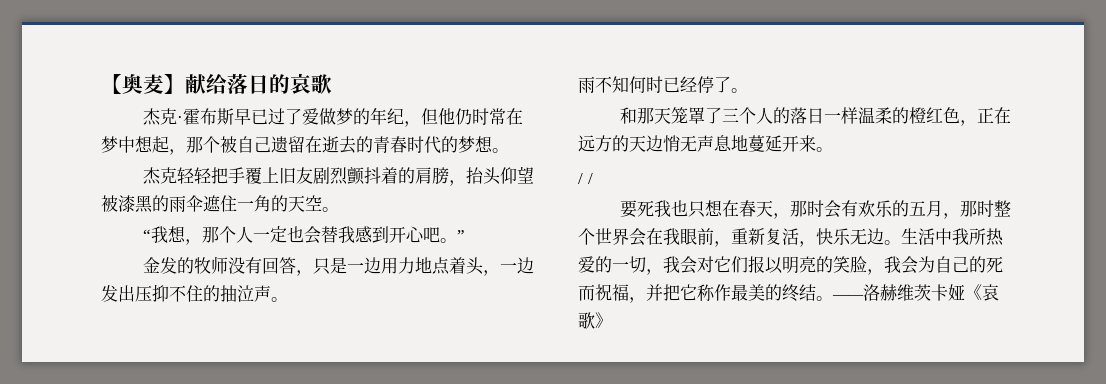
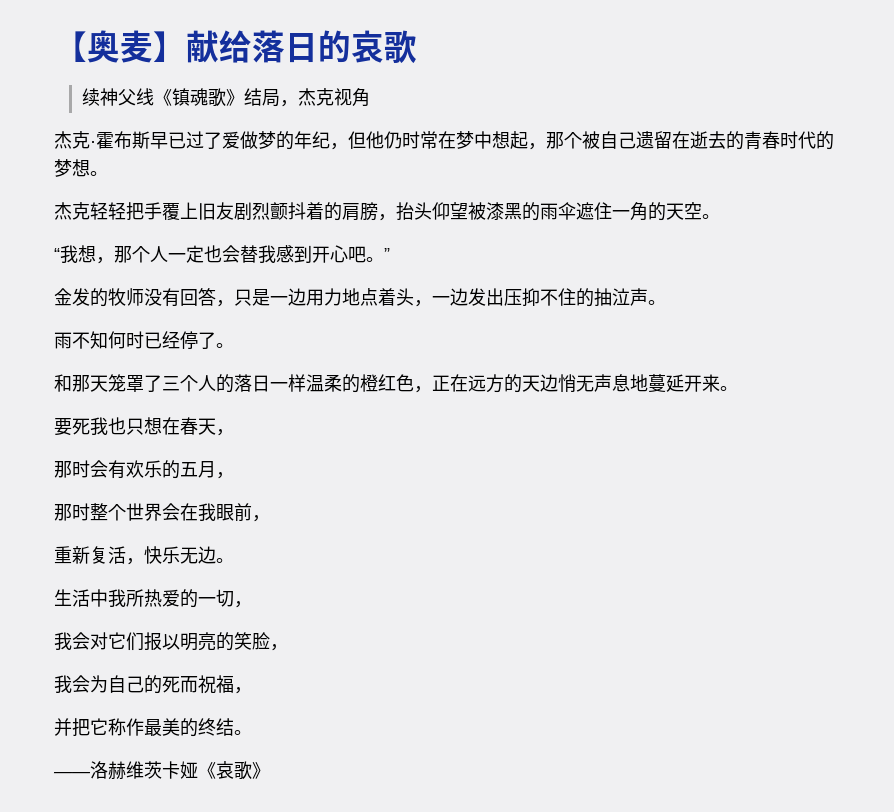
+ 续神父线《镇魂歌》结局，杰克视角
- / /
- 要死我也只想在春天，那时会有欢乐的五月，那时整个世界会在我眼前，重新复活，快乐无边。生活中我所热爱的一切，我会对它们报以明亮的笑脸，我会为自己的死而祝福，并把它称作最美的终结。——洛赫维茨卡娅《哀歌》
+ 要死我也只想在春天，
+ 那时会有欢乐的五月，
+ 那时整个世界会在我眼前，
+ 重新复活，快乐无边。
+ 生活中我所热爱的一切，
+ 我会对它们报以明亮的笑脸，
+ 我会为自己的死而祝福，
+ 并把它称作最美的终结。
+ ——洛赫维茨卡娅《哀歌》

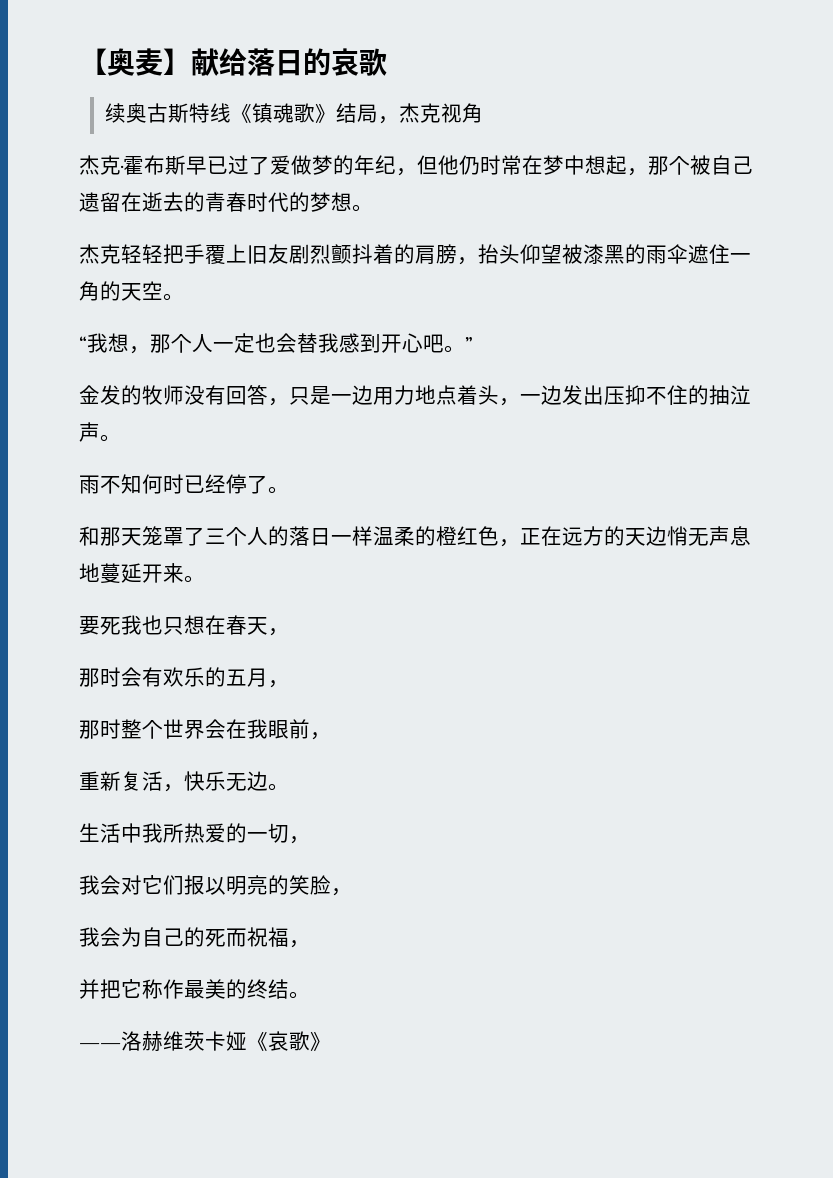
- 续神父线《镇魂歌》结局，杰克视角
+ 续奥古斯特线《镇魂歌》结局，杰克视角

